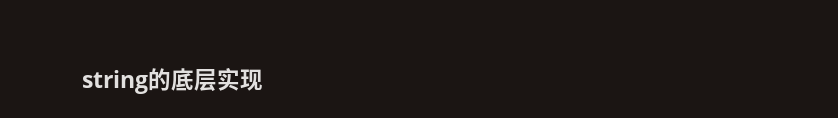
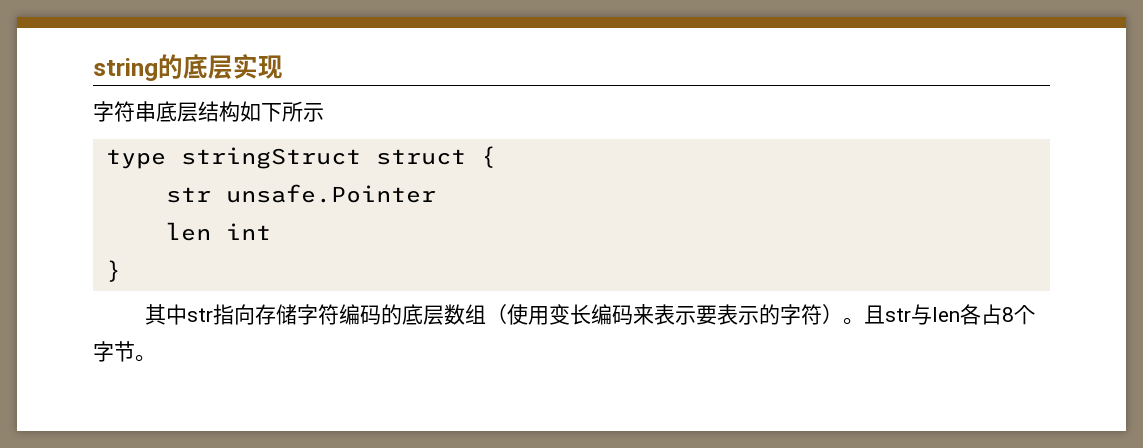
+ 字符串底层结构如下所示
+ type stringStruct struct {
+ str unsafe.Pointer
+ len int
+ }
+ 其中str指向存储字符编码的底层数组（使用变长编码来表示要表示的字符）。且str与len各占8个字节。

